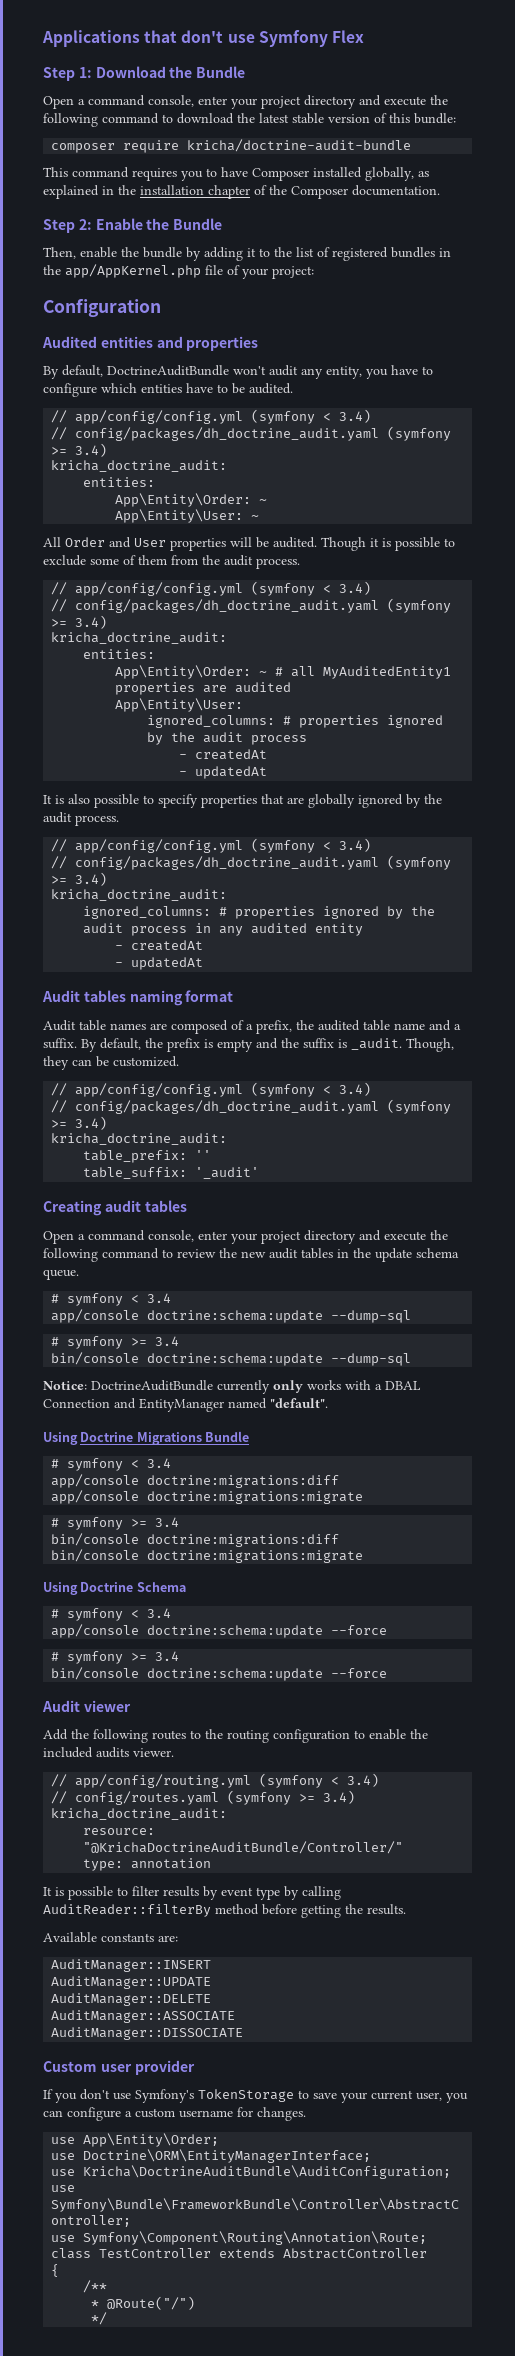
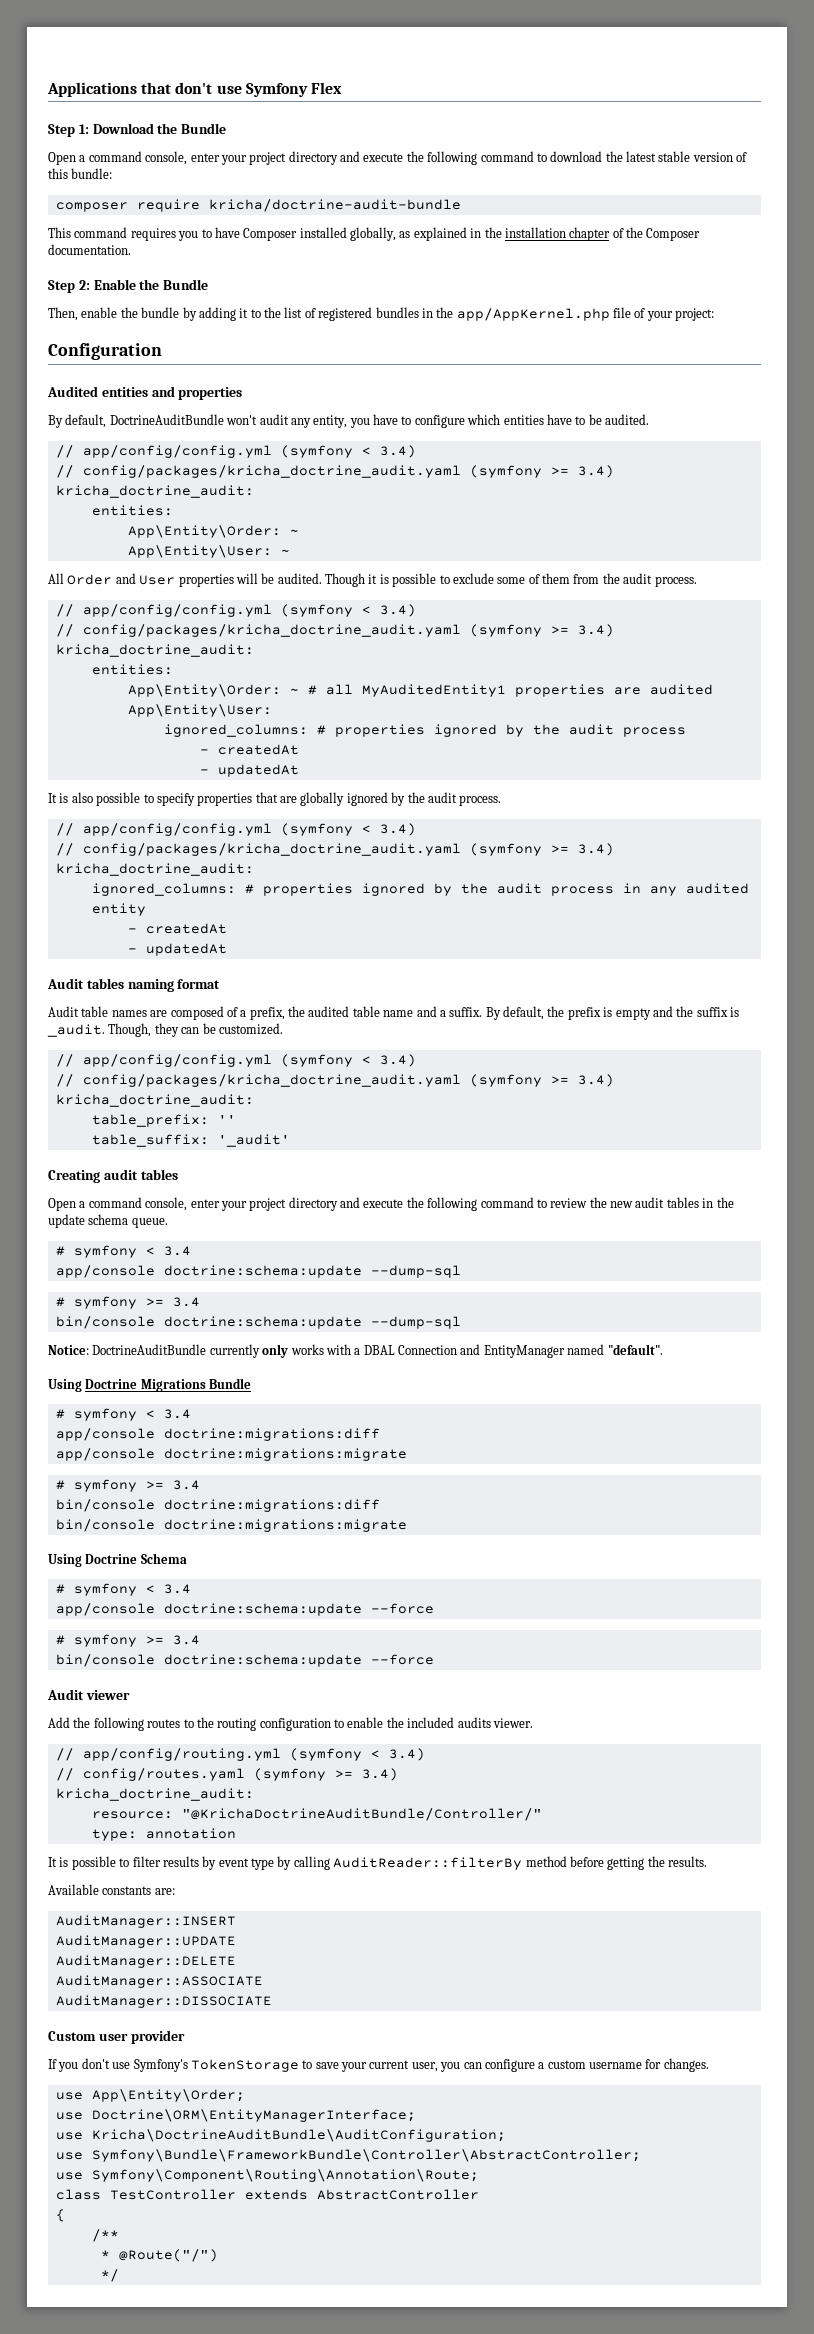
  By default, DoctrineAuditBundle won't audit any entity, you have to configure which entities have to be audited.
  // app/config/config.yml (symfony < 3.4)
- // config/packages/dh_doctrine_audit.yaml (symfony >= 3.4)
+ // config/packages/kricha_doctrine_audit.yaml (symfony >= 3.4)
  Though it is possible to exclude some of them from the audit process.
  // app/config/config.yml (symfony < 3.4)
- // config/packages/dh_doctrine_audit.yaml (symfony >= 3.4)
+ // config/packages/kricha_doctrine_audit.yaml (symfony >= 3.4)
  It is also possible to specify properties that are globally ignored by the audit process.
  // app/config/config.yml (symfony < 3.4)
- // config/packages/dh_doctrine_audit.yaml (symfony >= 3.4)
+ // config/packages/kricha_doctrine_audit.yaml (symfony >= 3.4)
  Though, they can be customized.
  // app/config/config.yml (symfony < 3.4)
- // config/packages/dh_doctrine_audit.yaml (symfony >= 3.4)
+ // config/packages/kricha_doctrine_audit.yaml (symfony >= 3.4)

